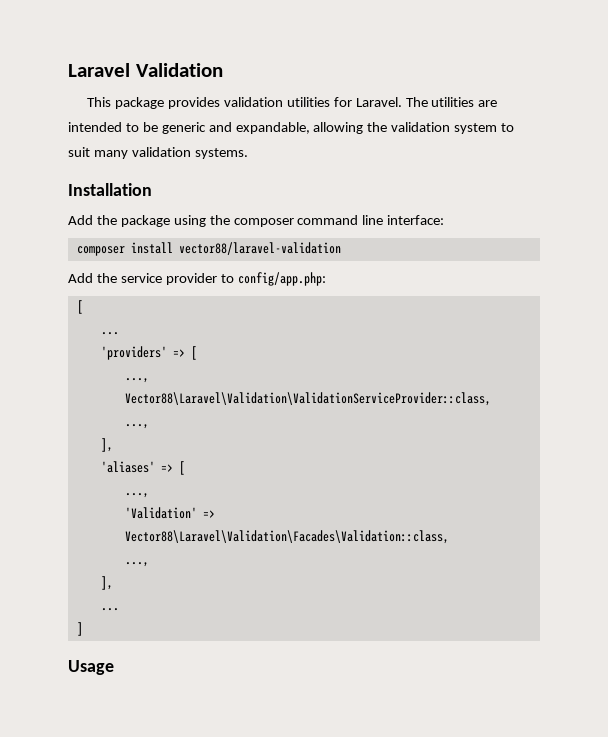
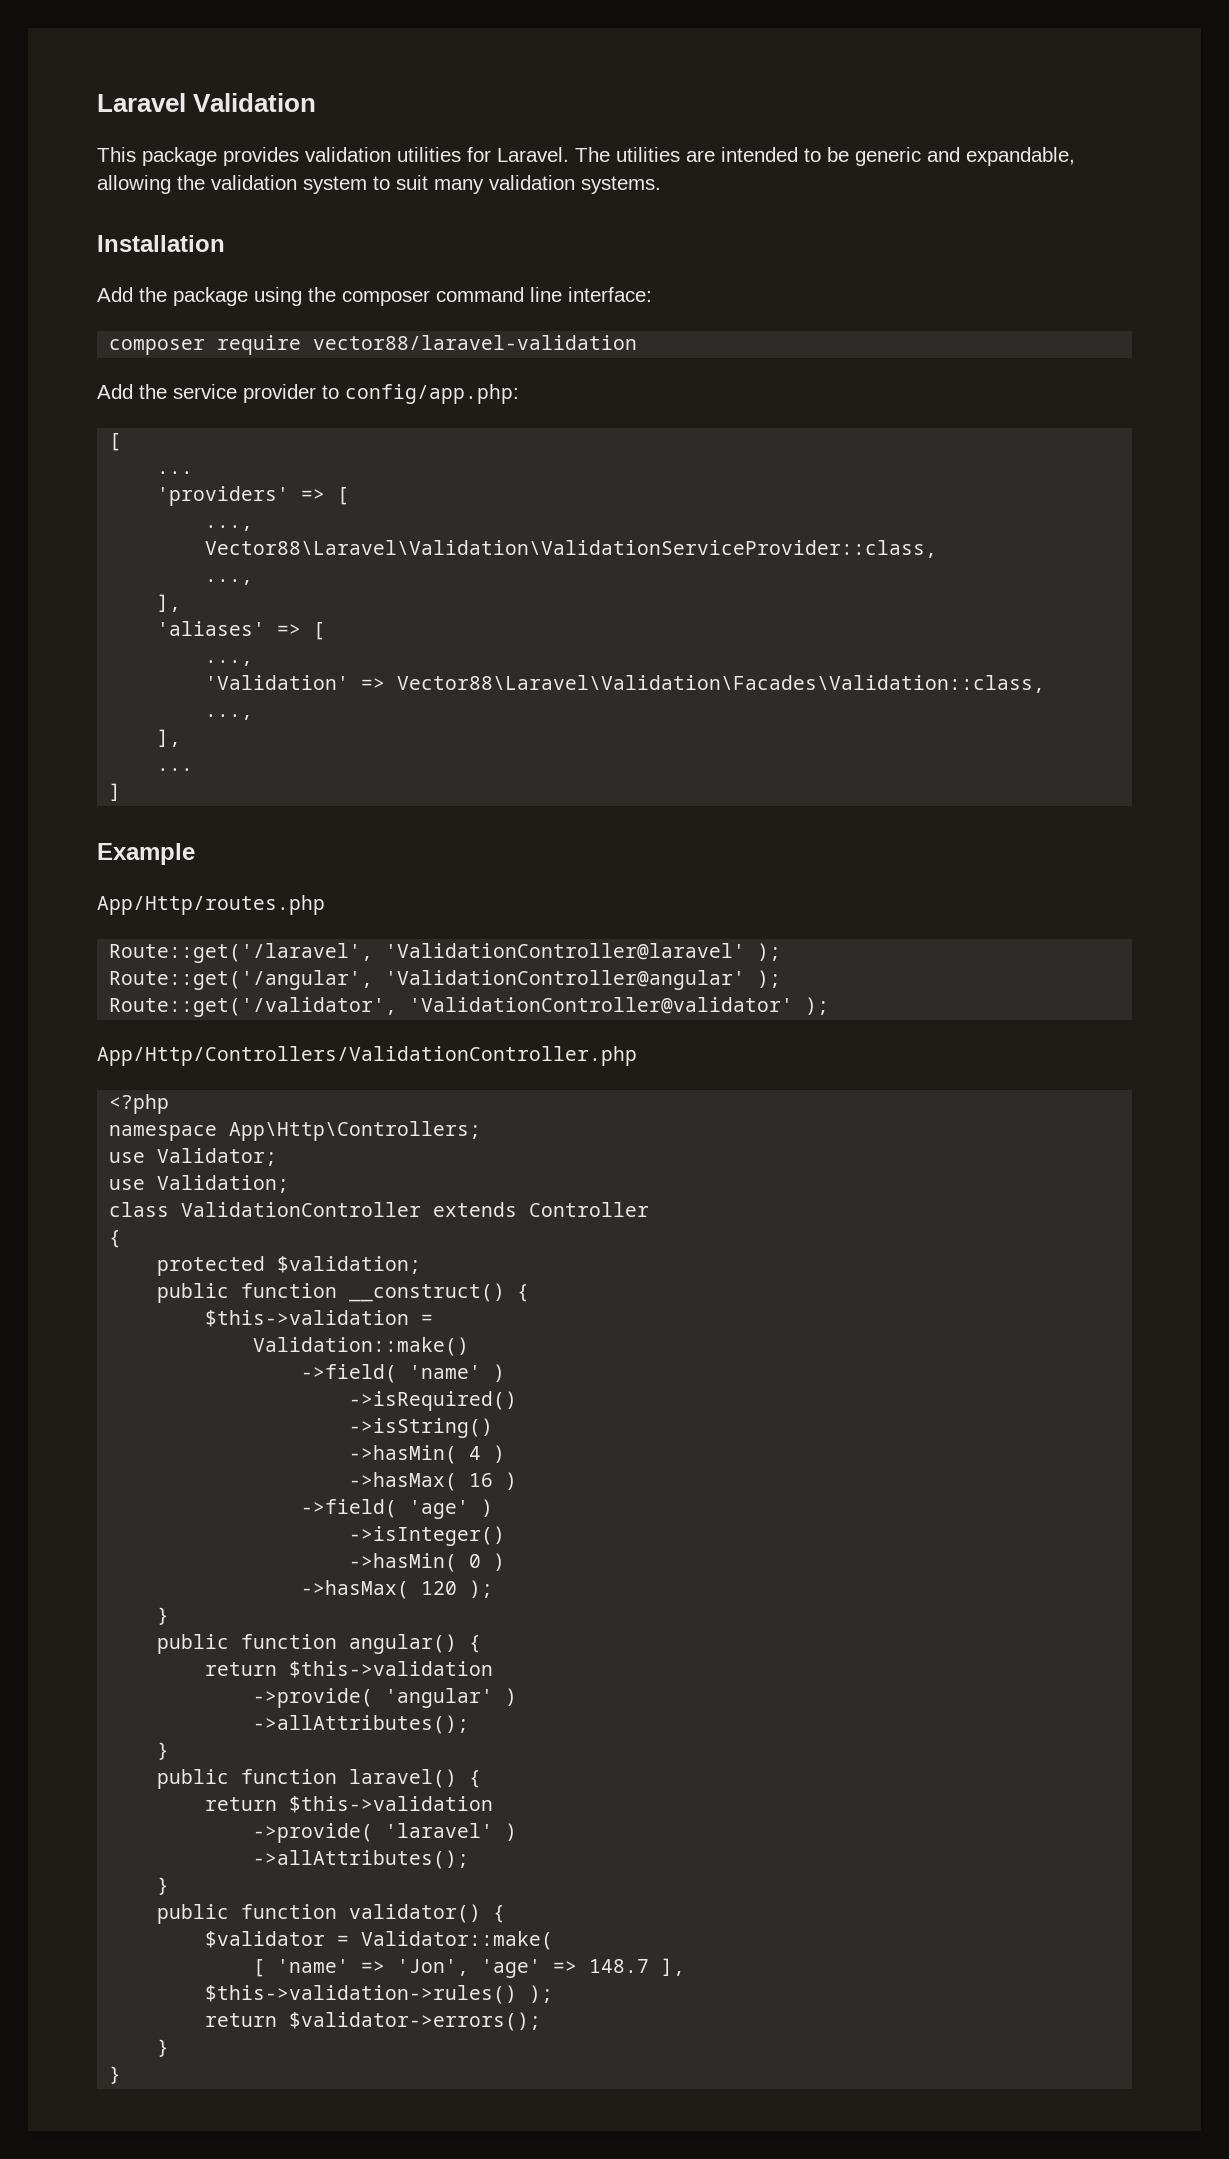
- composer install vector88/laravel-validation
+ composer require vector88/laravel-validation
- Usage
+ Example
+ App/Http/routes.php
+ Route::get('/laravel', 'ValidationController@laravel' );
+ Route::get('/angular', 'ValidationController@angular' );
+ Route::get('/validator', 'ValidationController@validator' );
+ App/Http/Controllers/ValidationController.php
+ <?php
+ namespace App\Http\Controllers;
+ use Validator;
+ use Validation;
+ class ValidationController extends Controller
+ {
+ protected $validation;
+ public function __construct() {
+ $this->validation =
+ Validation::make()
+ ->field( 'name' )
+ ->isRequired()
+ ->isString()
+ ->hasMin( 4 )
+ ->hasMax( 16 )
+ ->field( 'age' )
+ ->isInteger()
+ ->hasMin( 0 )
+ ->hasMax( 120 );
+ }
+ public function angular() {
+ return $this->validation
+ ->provide( 'angular' )
+ ->allAttributes();
+ }
+ public function laravel() {
+ return $this->validation
+ ->provide( 'laravel' )
+ ->allAttributes();
+ }
+ public function validator() {
+ $validator = Validator::make(
+ [ 'name' => 'Jon', 'age' => 148.7 ],
+ $this->validation->rules() );
+ return $validator->errors();
+ }
+ }

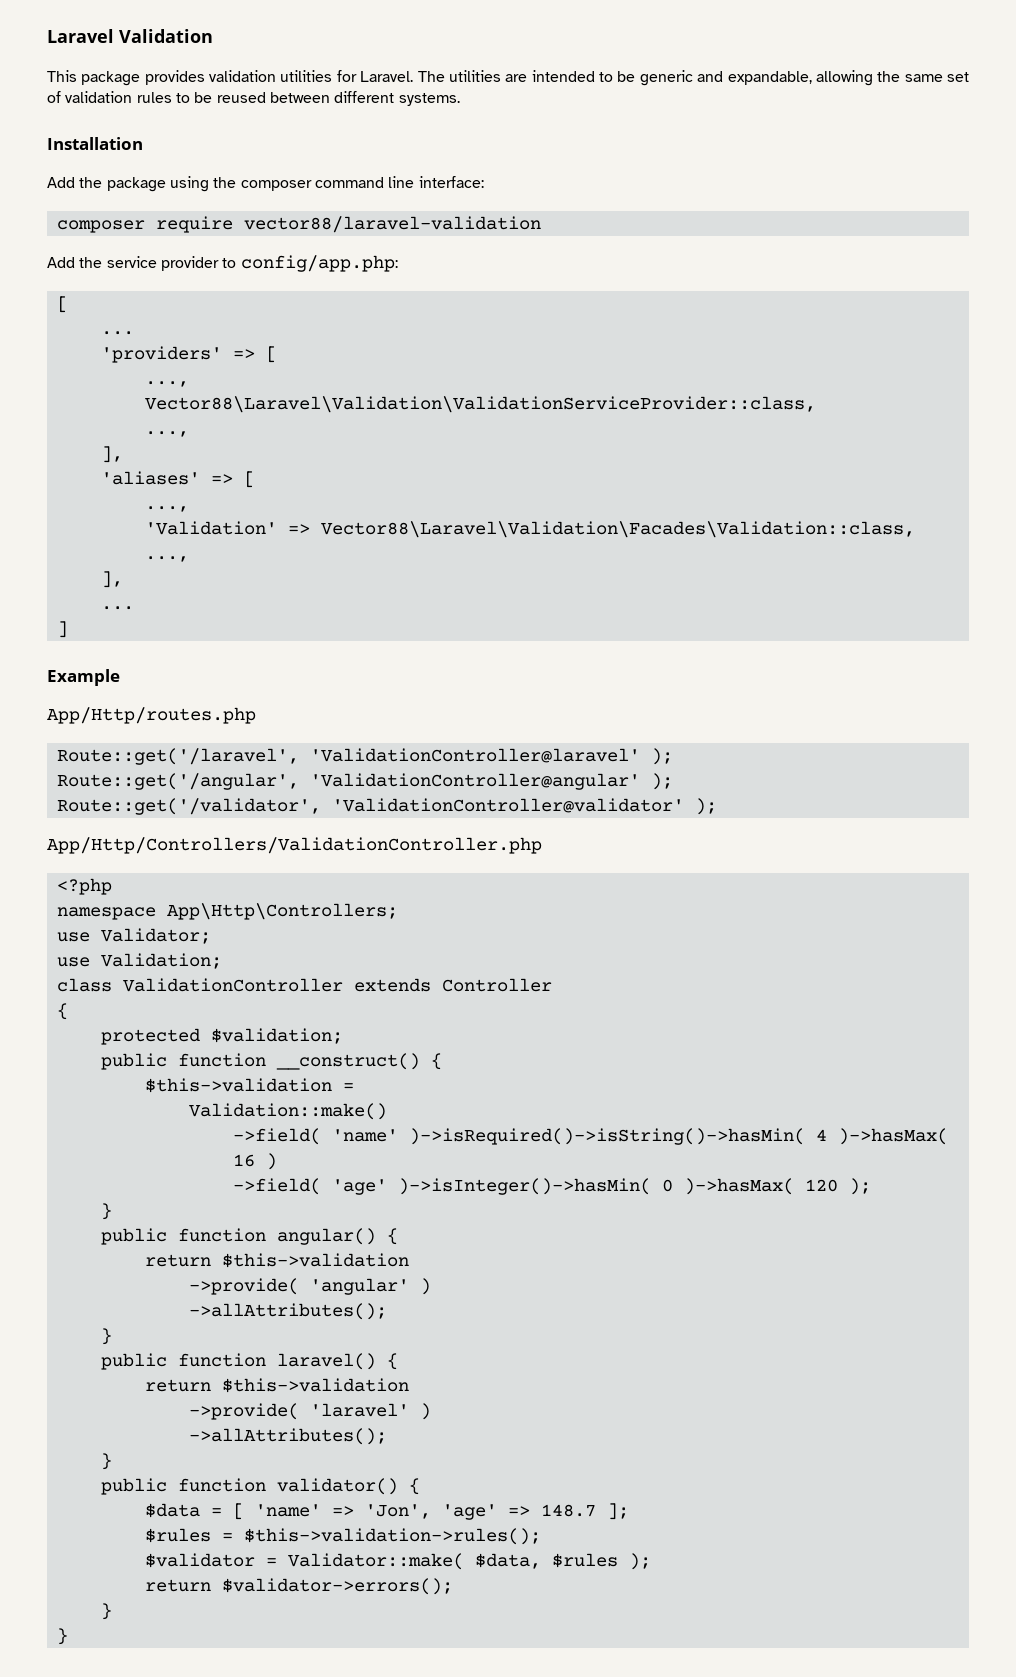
- The utilities are intended to be generic and expandable, allowing the validation system to suit many validation systems.
+ The utilities are intended to be generic and expandable, allowing the same set of validation rules to be reused between different systems.
- ->field( 'name' )
- ->isRequired()
- ->isString()
- ->hasMin( 4 )
- ->hasMax( 16 )
- ->field( 'age' )
- ->isInteger()
- ->hasMin( 0 )
- ->hasMax( 120 );
+ ->field( 'name' )->isRequired()->isString()->hasMin( 4 )->hasMax( 16 )
+ ->field( 'age' )->isInteger()->hasMin( 0 )->hasMax( 120 );
- $validator = Validator::make(
- [ 'name' => 'Jon', 'age' => 148.7 ],
- $this->validation->rules() );
+ $data = [ 'name' => 'Jon', 'age' => 148.7 ];
+ $rules = $this->validation->rules();
+ $validator = Validator::make( $data, $rules );

